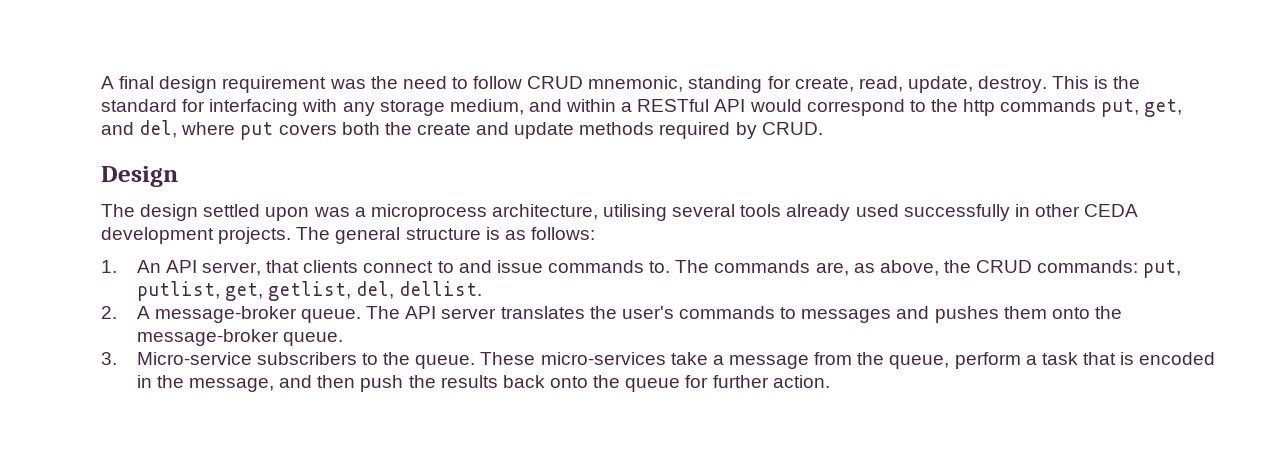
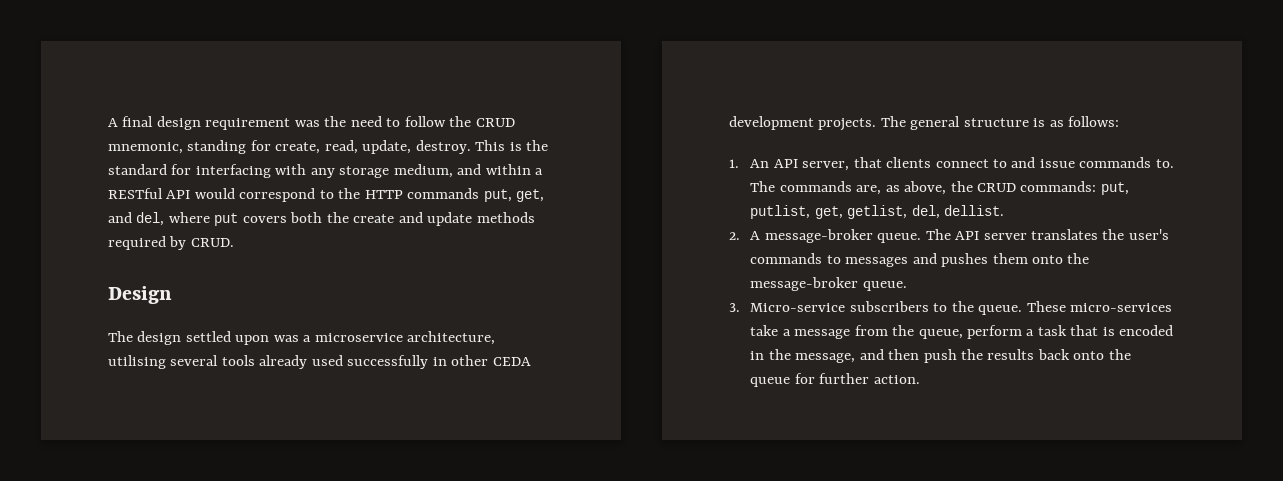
- A final design requirement was the need to follow CRUD mnemonic, standing for create, read, update, destroy.
+ A final design requirement was the need to follow the CRUD mnemonic, standing for create, read, update, destroy.
- This is the standard for interfacing with any storage medium, and within a RESTful API would correspond to the http commands put, get, and del, where put covers both the create and update methods required by CRUD.
+ This is the standard for interfacing with any storage medium, and within a RESTful API would correspond to the HTTP commands put, get, and del, where put covers both the create and update methods required by CRUD.
- The design settled upon was a microprocess architecture, utilising several tools already used successfully in other CEDA development projects.
+ The design settled upon was a microservice architecture, utilising several tools already used successfully in other CEDA development projects.

